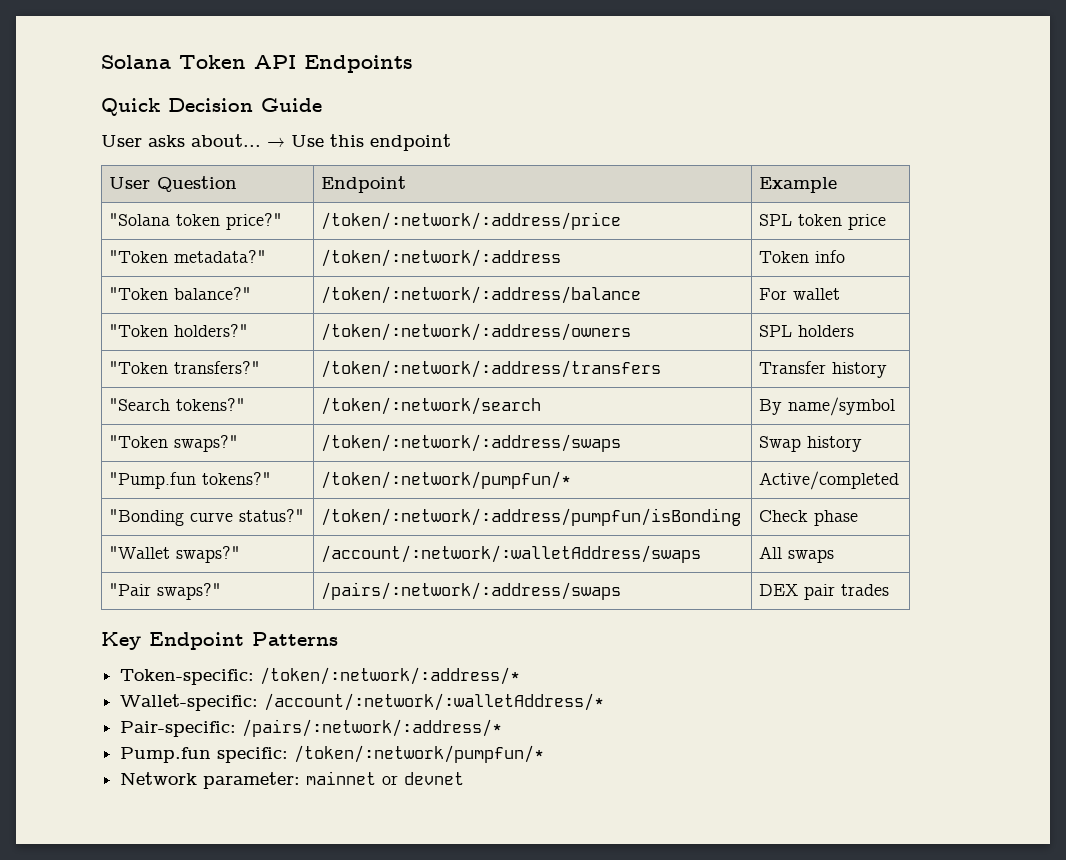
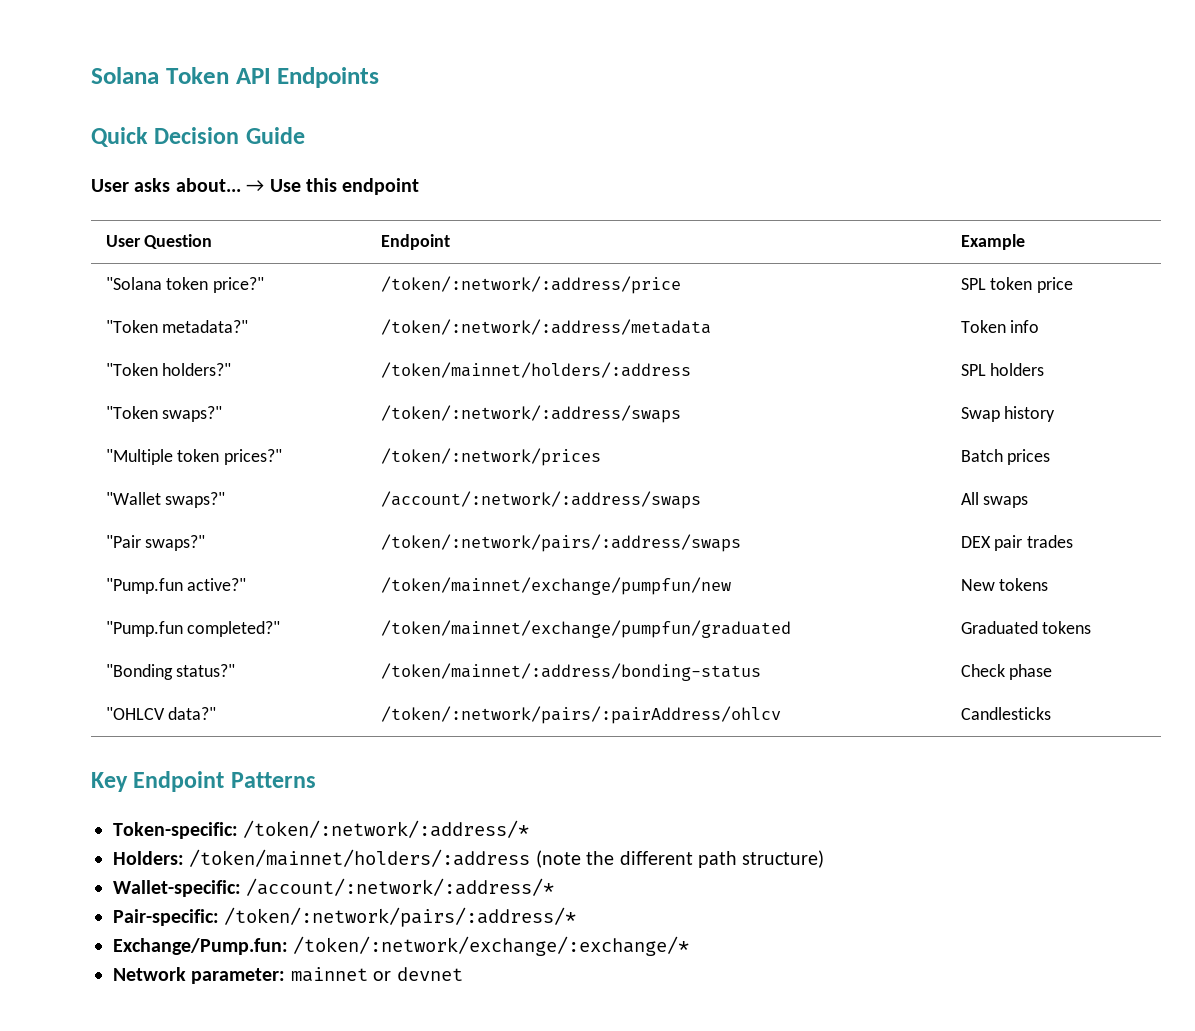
- "Token metadata?" | /token/:network/:address | Token info
+ "Token metadata?" | /token/:network/:address/metadata | Token info
- "Token balance?" | /token/:network/:address/balance | For wallet
- "Token holders?" | /token/:network/:address/owners | SPL holders
+ "Token holders?" | /token/mainnet/holders/:address | SPL holders
- "Token transfers?" | /token/:network/:address/transfers | Transfer history
- "Search tokens?" | /token/:network/search | By name/symbol
- "Pump.fun tokens?" | /token/:network/pumpfun/* | Active/completed
- "Bonding curve status?" | /token/:network/:address/pumpfun/isBonding | Check phase
+ "Multiple token prices?" | /token/:network/prices | Batch prices
- "Wallet swaps?" | /account/:network/:walletAddress/swaps | All swaps
+ "Wallet swaps?" | /account/:network/:address/swaps | All swaps
- "Pair swaps?" | /pairs/:network/:address/swaps | DEX pair trades
+ "Pair swaps?" | /token/:network/pairs/:address/swaps | DEX pair trades
+ "Pump.fun active?" | /token/mainnet/exchange/pumpfun/new | New tokens
+ "Pump.fun completed?" | /token/mainnet/exchange/pumpfun/graduated | Graduated tokens
+ "Bonding status?" | /token/mainnet/:address/bonding-status | Check phase
+ "OHLCV data?" | /token/:network/pairs/:pairAddress/ohlcv | Candlesticks
+ Holders: /token/mainnet/holders/:address (note the different path structure)
- Wallet-specific: /account/:network/:walletAddress/*
+ Wallet-specific: /account/:network/:address/*
- Pair-specific: /pairs/:network/:address/*
- Pump.fun specific: /token/:network/pumpfun/*
+ Pair-specific: /token/:network/pairs/:address/*
+ Exchange/Pump.fun: /token/:network/exchange/:exchange/*

